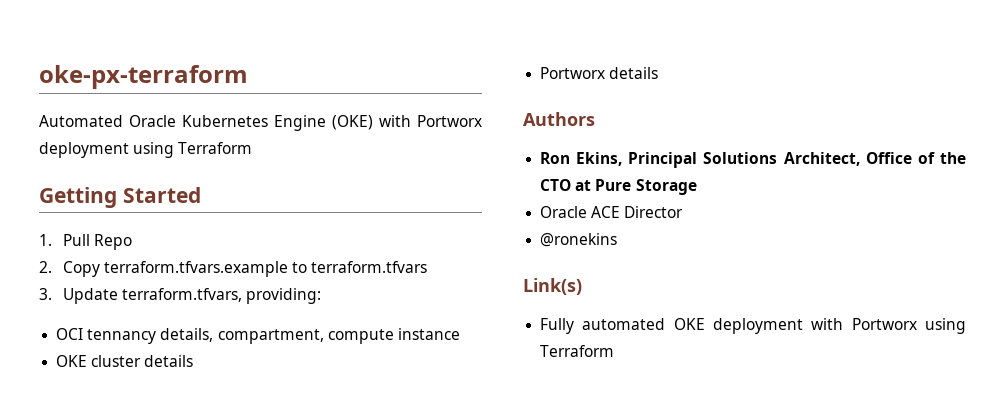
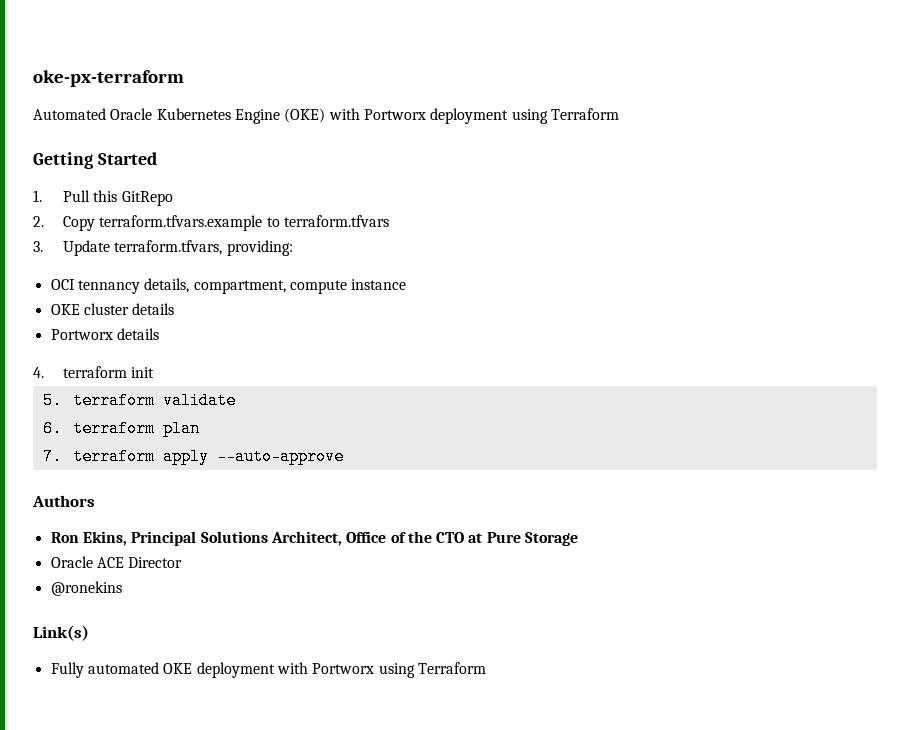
- 1. Pull Repo
+ 1. Pull this GitRepo
+ 4. terraform init
+ 5. terraform validate
+ 6. terraform plan
+ 7. terraform apply --auto-approve

